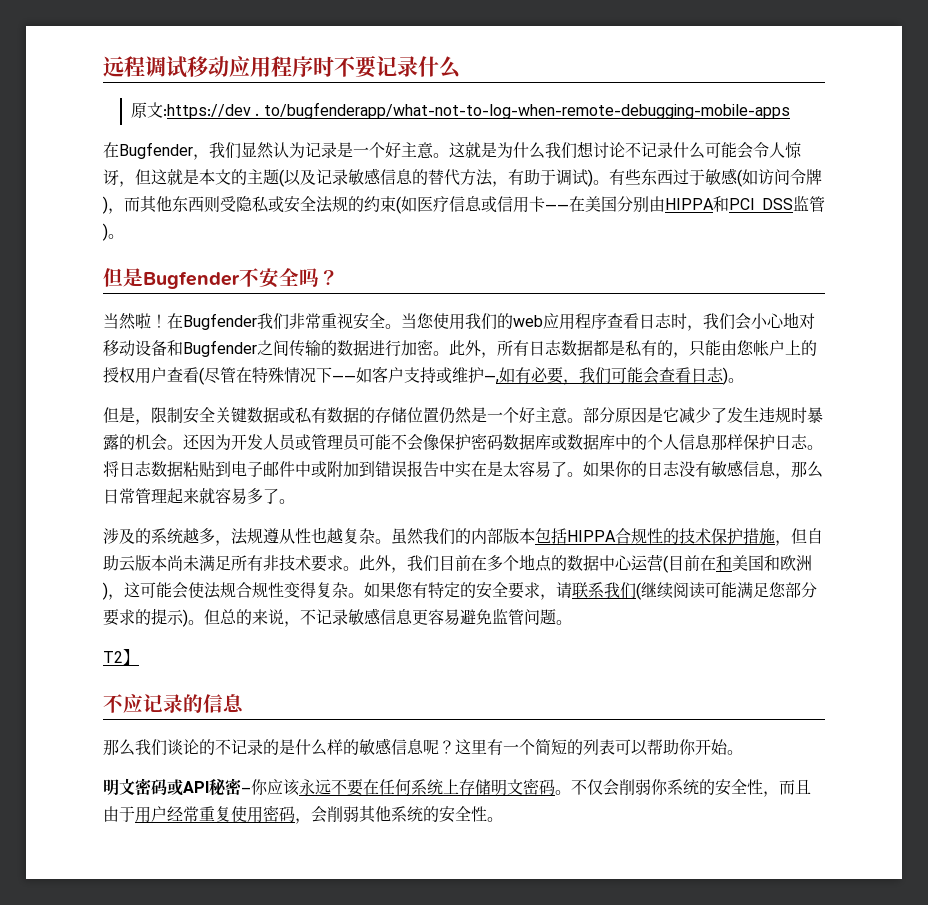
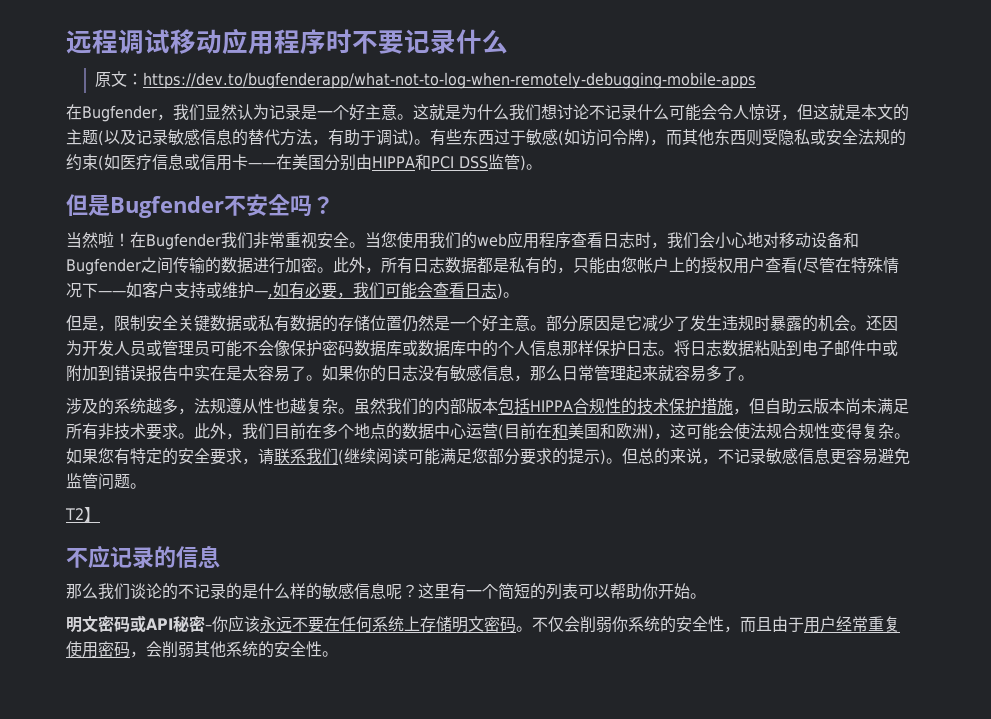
- 原文:https://dev . to/bugfenderapp/what-not-to-log-when-remote-debugging-mobile-apps
+ 原文：https://dev.to/bugfenderapp/what-not-to-log-when-remotely-debugging-mobile-apps

